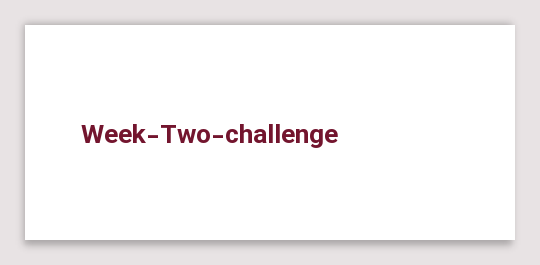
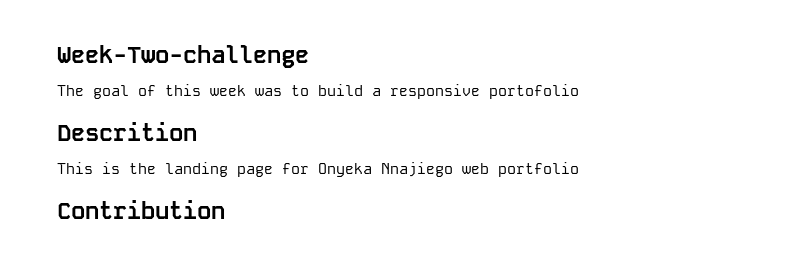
+ The goal of this week was to build a responsive portofolio
+ Descrition
+ This is the landing page for Onyeka Nnajiego web portfolio
+ Contribution

